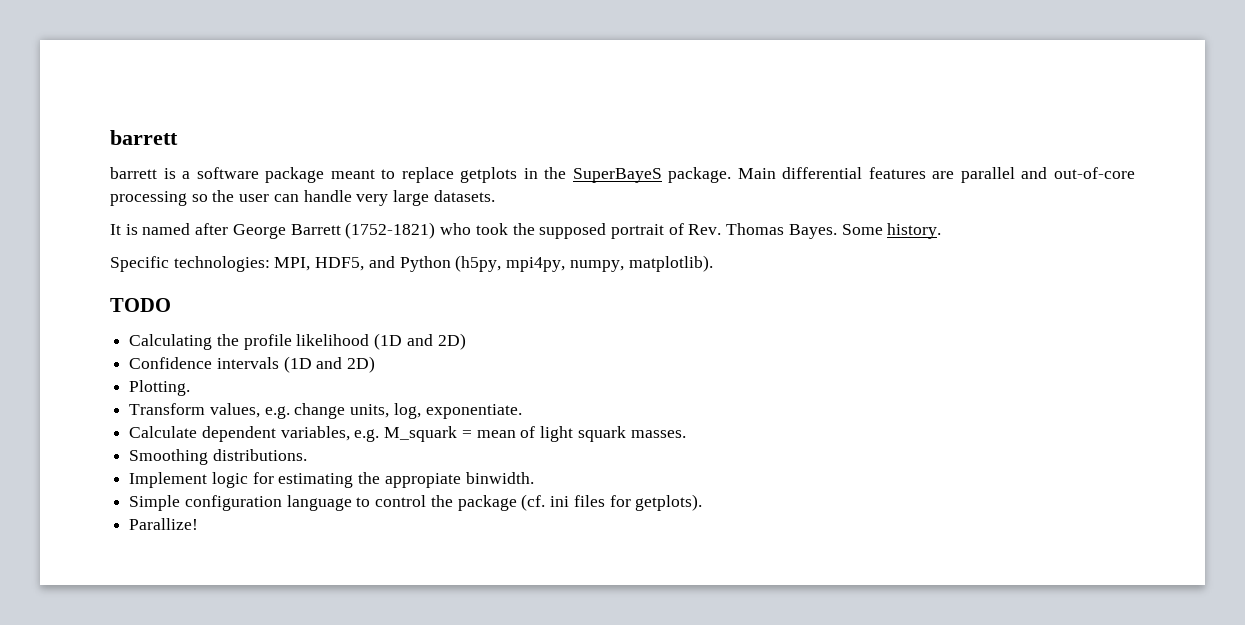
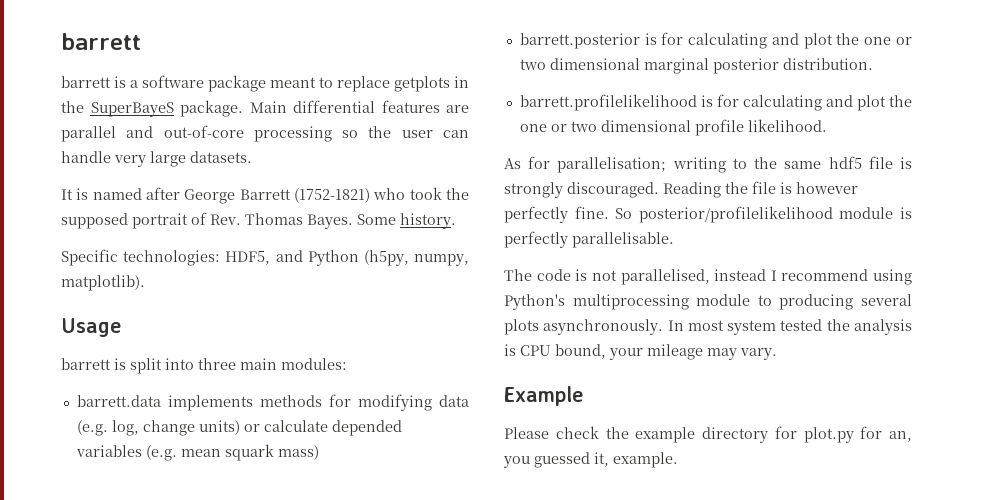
- Specific technologies: MPI, HDF5, and Python (h5py, mpi4py, numpy, matplotlib).
+ Specific technologies: HDF5, and Python (h5py, numpy, matplotlib).
- TODO
- Calculating the profile likelihood (1D and 2D)
- Confidence intervals (1D and 2D)
- Plotting.
- Transform values, e.g. change units, log, exponentiate.
- Calculate dependent variables, e.g. M_squark = mean of light squark masses.
- Smoothing distributions.
- Implement logic for estimating the appropiate binwidth.
- Simple configuration language to control the package (cf. ini files for getplots).
- Parallize!
+ Usage
+ barrett is split into three main modules:
+ barrett.data implements methods for modifying data (e.g. log, change units) or calculate depended variables (e.g. mean squark mass)
+ barrett.posterior is for calculating and plot the one or two dimensional marginal posterior distribution.
+ barrett.profilelikelihood is for calculating and plot the one or two dimensional profile likelihood.
+ As for parallelisation; writing to the same hdf5 file is strongly discouraged. Reading the file is however perfectly fine. So posterior/profilelikelihood module is perfectly parallelisable.
+ The code is not parallelised, instead I recommend using Python's multiprocessing module to producing several plots asynchronously. In most system tested the analysis is CPU bound, your mileage may vary.
+ Example
+ Please check the example directory for plot.py for an, you guessed it, example.

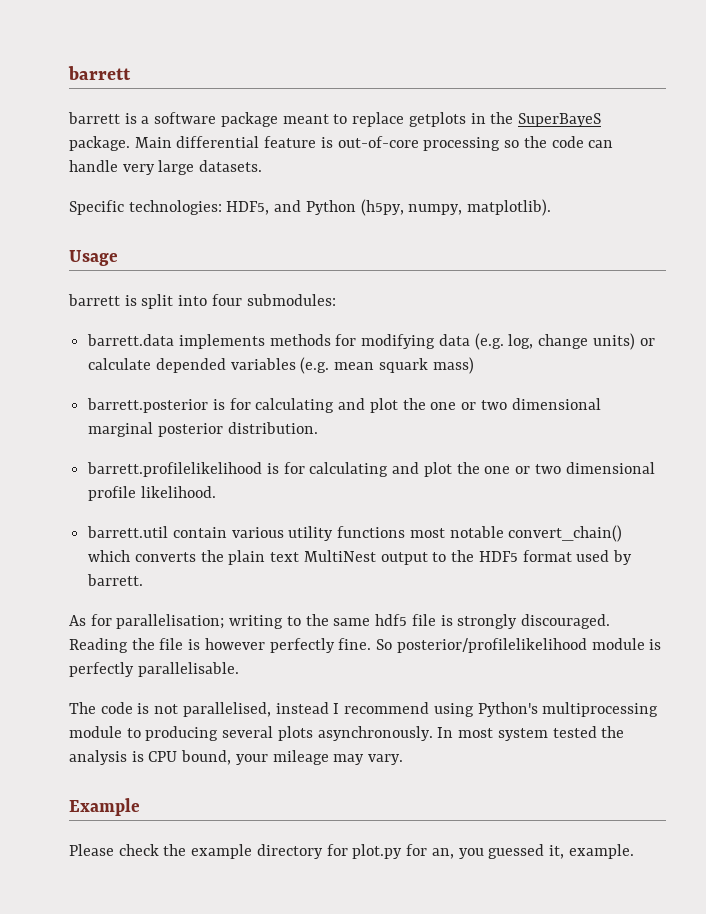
- Main differential features are parallel and out-of-core processing so the user can handle very large datasets.
+ Main differential feature is out-of-core processing so the code can handle very large datasets.
- It is named after George Barrett (1752-1821) who took the supposed portrait of Rev. Thomas Bayes. Some history.
- barrett is split into three main modules:
+ barrett is split into four submodules:
+ barrett.util contain various utility functions most notable convert_chain() which converts the plain text MultiNest output to the HDF5 format used by barrett.

